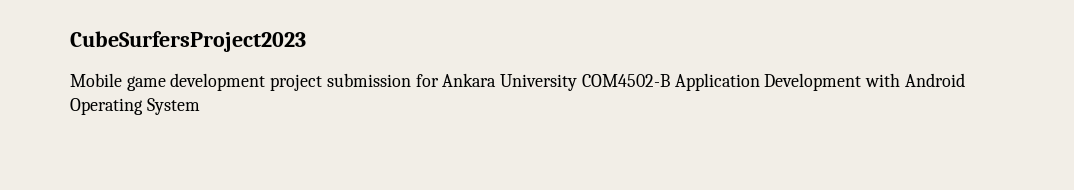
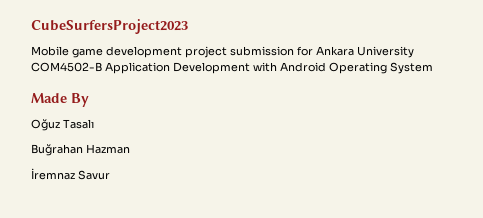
+ Made By
+ Oğuz Tasalı
+ Buğrahan Hazman
+ İremnaz Savur

